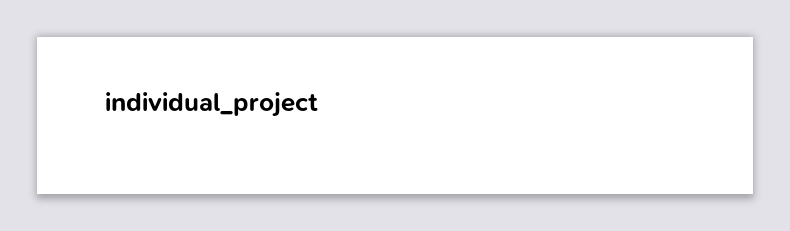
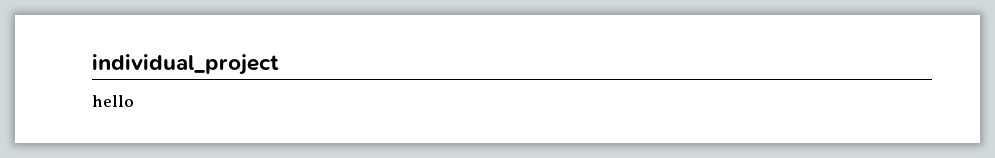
+ hello

